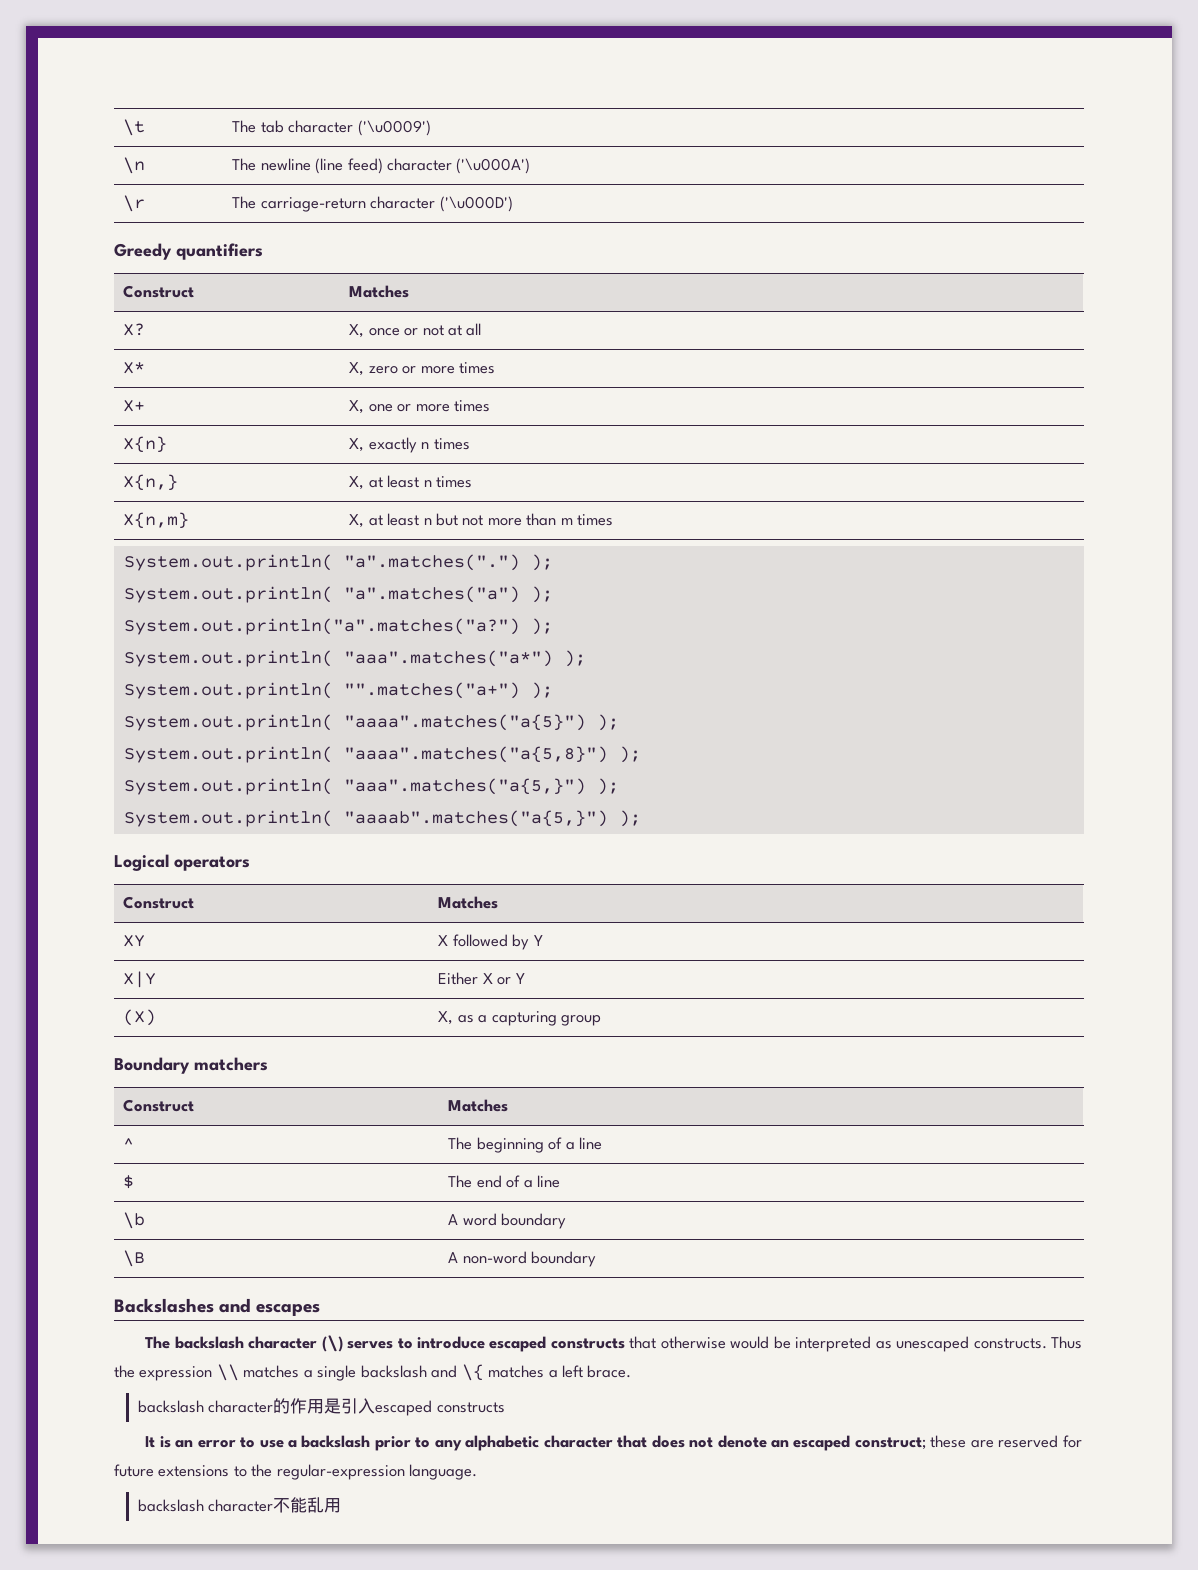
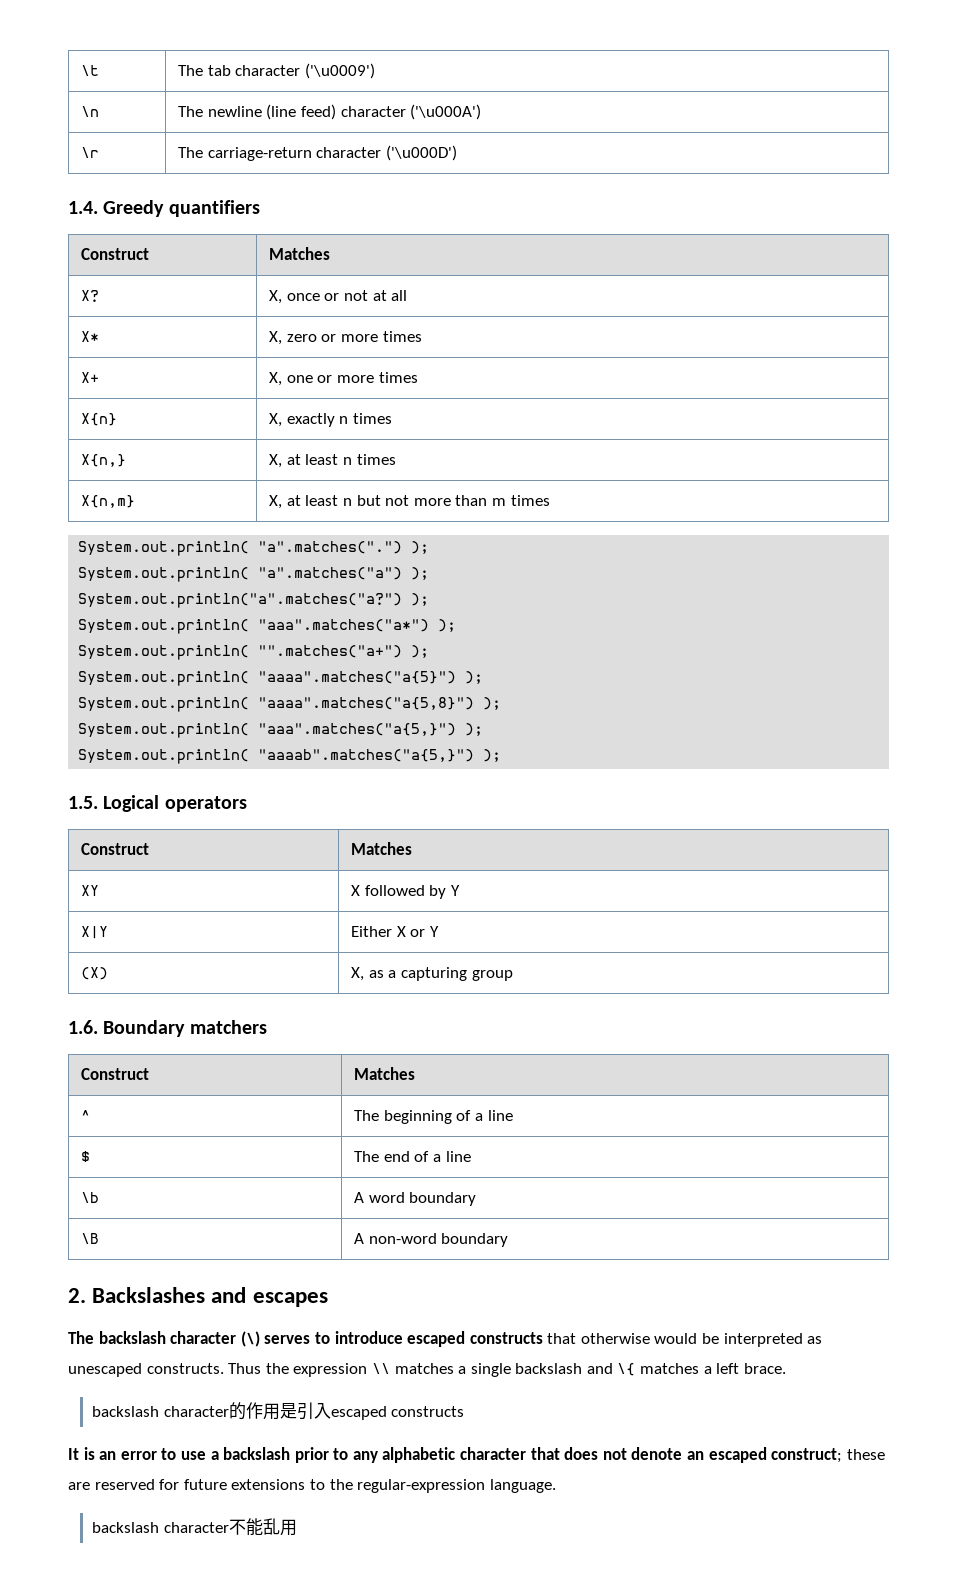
- Greedy quantifiers
+ 1.4. Greedy quantifiers
- Logical operators
+ 1.5. Logical operators
- Boundary matchers
+ 1.6. Boundary matchers
- Backslashes and escapes
+ 2. Backslashes and escapes

